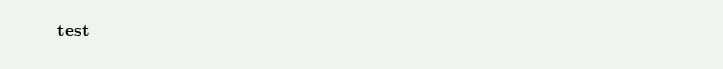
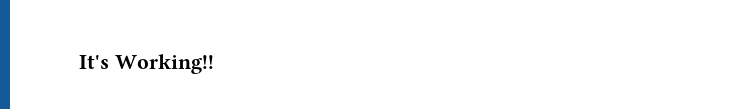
- test
+ It's Working!!

